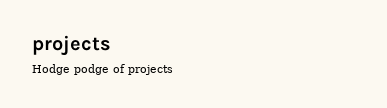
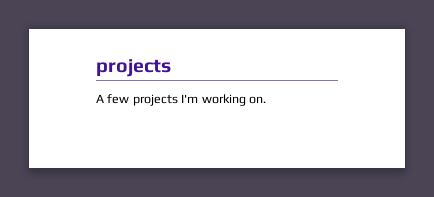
- Hodge podge of projects
+ A few projects I'm working on.

